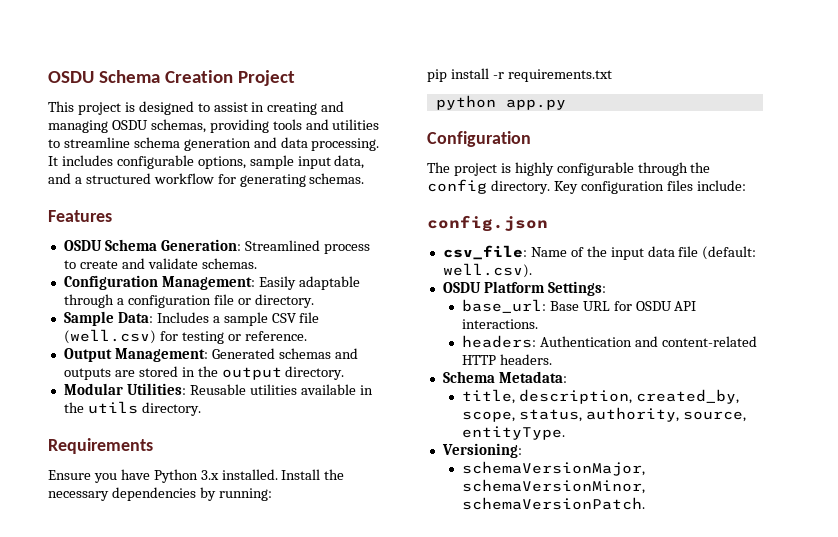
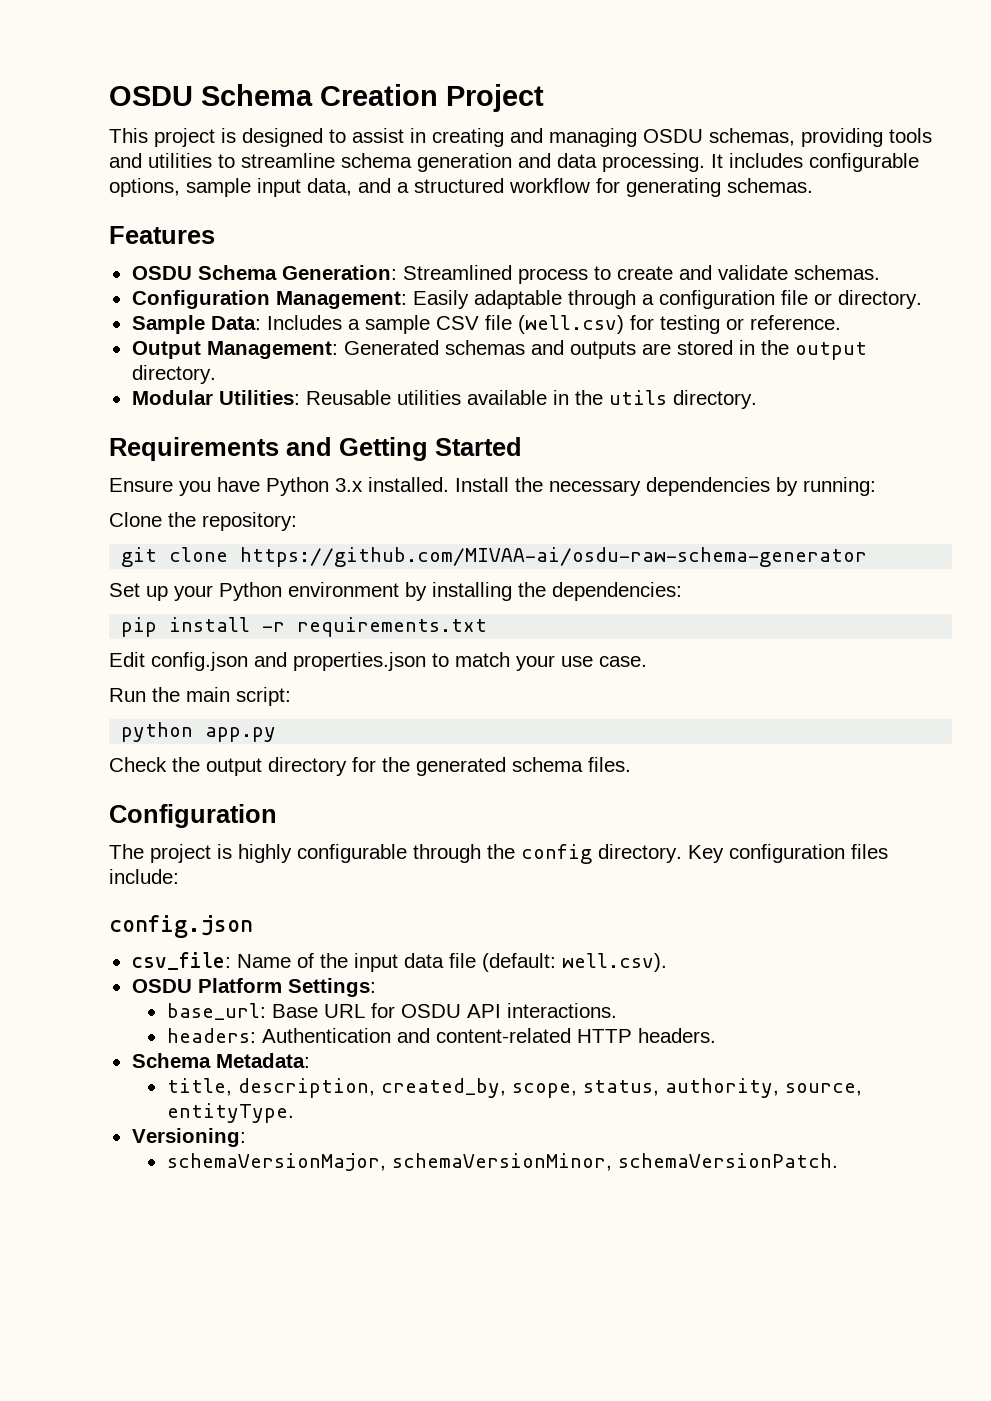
- Requirements
+ Requirements and Getting Started
+ Clone the repository:
+ git clone https://github.com/MIVAA-ai/osdu-raw-schema-generator
+ Set up your Python environment by installing the dependencies:
  pip install -r requirements.txt
+ Edit config.json and properties.json to match your use case.
+ Run the main script:
  python app.py
+ Check the output directory for the generated schema files.

